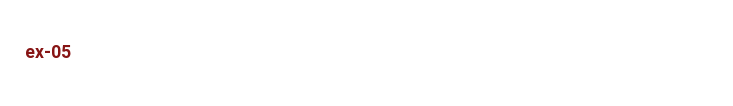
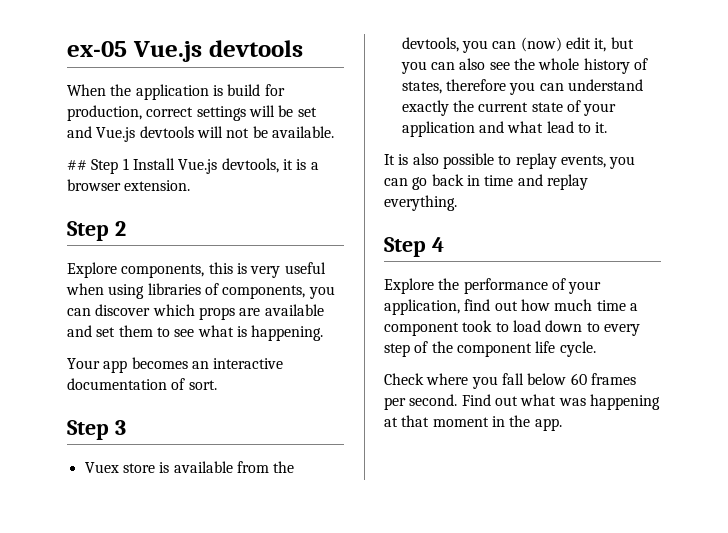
- ex-05
+ ex-05 Vue.js devtools
+ When the application is build for production, correct settings will be set and Vue.js devtools will not be available.
+ ## Step 1 Install Vue.js devtools, it is a browser extension.
+ Step 2
+ Explore components, this is very useful when using libraries of components, you can discover which props are available and set them to see what is happening.
+ Your app becomes an interactive documentation of sort.
+ Step 3
+ Vuex store is available from the devtools, you can (now) edit it, but you can also see the whole history of states, therefore you can understand exactly the current state of your application and what lead to it.
+ It is also possible to replay events, you can go back in time and replay everything.
+ Step 4
+ Explore the performance of your application, find out how much time a component took to load down to every step of the component life cycle.
+ Check where you fall below 60 frames per second. Find out what was happening at that moment in the app.

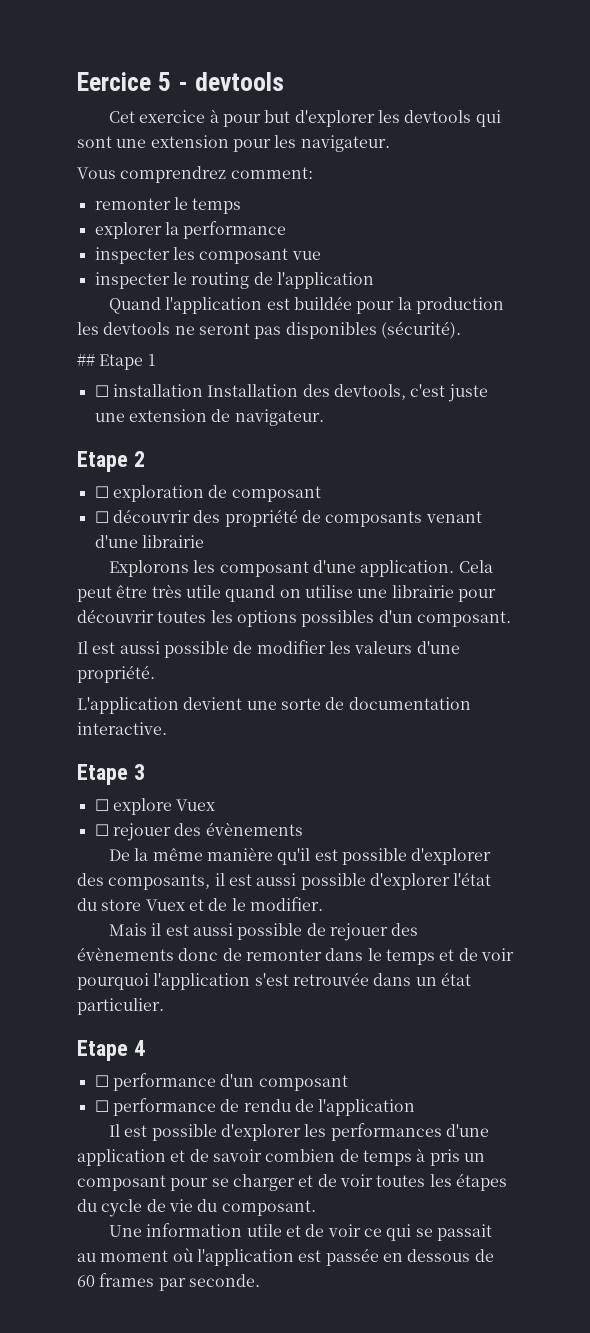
- ex-05 Vue.js devtools
- When the application is build for production, correct settings will be set and Vue.js devtools will not be available.
+ Eercice 5 - devtools
+ Cet exercice à pour but d'explorer les devtools qui sont une extension pour les navigateur.
+ Vous comprendrez comment:
+ remonter le temps
+ explorer la performance
+ inspecter les composant vue
+ inspecter le routing de l'application
+ Quand l'application est buildée pour la production les devtools ne seront pas disponibles (sécurité).
- ## Step 1 Install Vue.js devtools, it is a browser extension.
- Step 2
- Explore components, this is very useful when using libraries of components, you can discover which props are available and set them to see what is happening.
- Your app becomes an interactive documentation of sort.
- Step 3
+ ## Etape 1
+ ☐ installation Installation des devtools, c'est juste une extension de navigateur.
+ Etape 2
+ ☐ exploration de composant
+ ☐ découvrir des propriété de composants venant d'une librairie
+ Explorons les composant d'une application. Cela peut être très utile quand on utilise une librairie pour découvrir toutes les options possibles d'un composant.
+ Il est aussi possible de modifier les valeurs d'une propriété.
+ L'application devient une sorte de documentation interactive.
+ Etape 3
- Vuex store is available from the devtools, you can (now) edit it, but you can also see the whole history of states, therefore you can understand exactly the current state of your application and what lead to it.
- It is also possible to replay events, you can go back in time and replay everything.
- Step 4
- Explore the performance of your application, find out how much time a component took to load down to every step of the component life cycle.
- Check where you fall below 60 frames per second. Find out what was happening at that moment in the app.
+ ☐ explore Vuex
+ ☐ rejouer des évènements
+ De la même manière qu'il est possible d'explorer des composants, il est aussi possible d'explorer l'état du store Vuex et de le modifier.
+ Mais il est aussi possible de rejouer des évènements donc de remonter dans le temps et de voir pourquoi l'application s'est retrouvée dans un état particulier.
+ Etape 4
+ ☐ performance d'un composant
+ ☐ performance de rendu de l'application
+ Il est possible d'explorer les performances d'une application et de savoir combien de temps à pris un composant pour se charger et de voir toutes les étapes du cycle de vie du composant.
+ Une information utile et de voir ce qui se passait au moment où l'application est passée en dessous de 60 frames par seconde.

